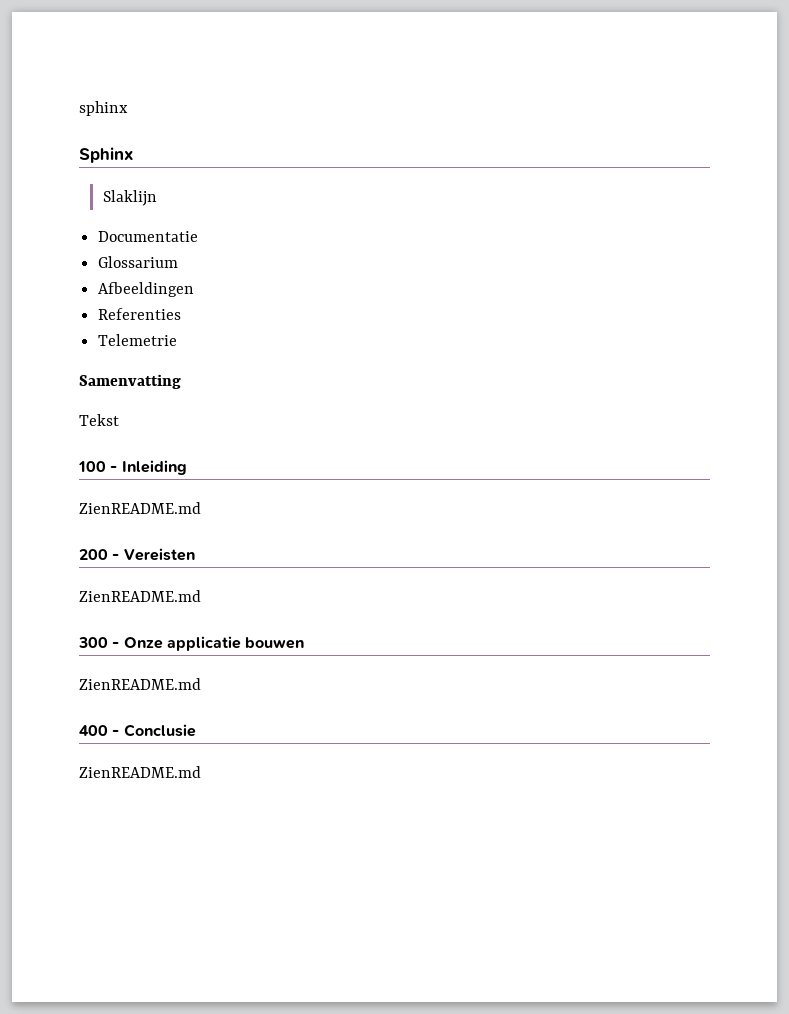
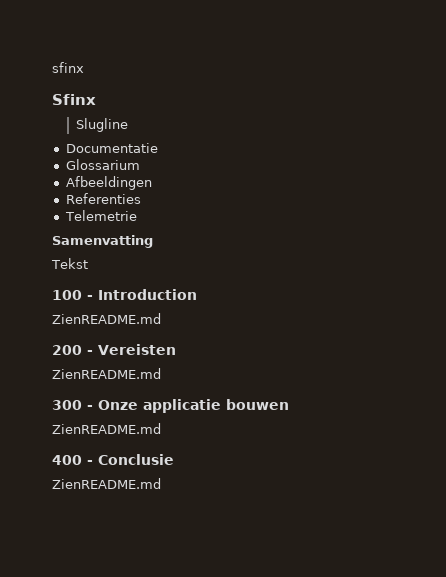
- sphinx
- Sphinx
- Slaklijn
+ sfinx
+ Sfinx
+ Slugline
- 100 - Inleiding
+ 100 - Introduction

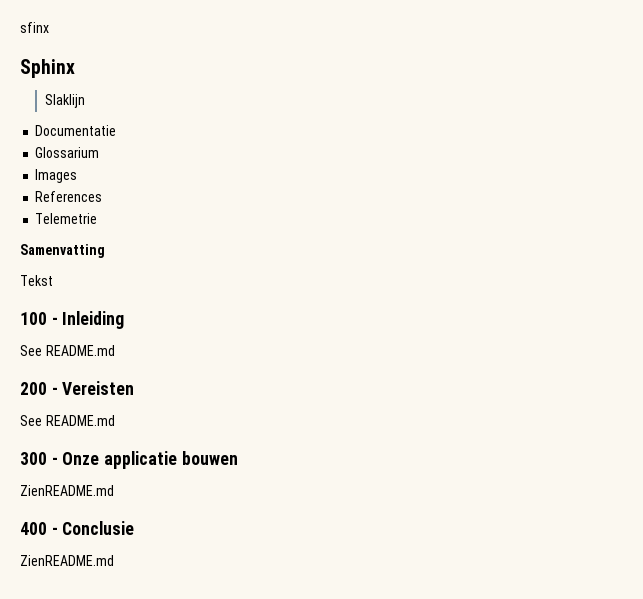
- Sfinx
- Slugline
+ Sphinx
+ Slaklijn
- Afbeeldingen
- Referenties
+ Images
+ References
- 100 - Introduction
- ZienREADME.md
+ 100 - Inleiding
+ See README.md
  200 - Vereisten
- ZienREADME.md
+ See README.md

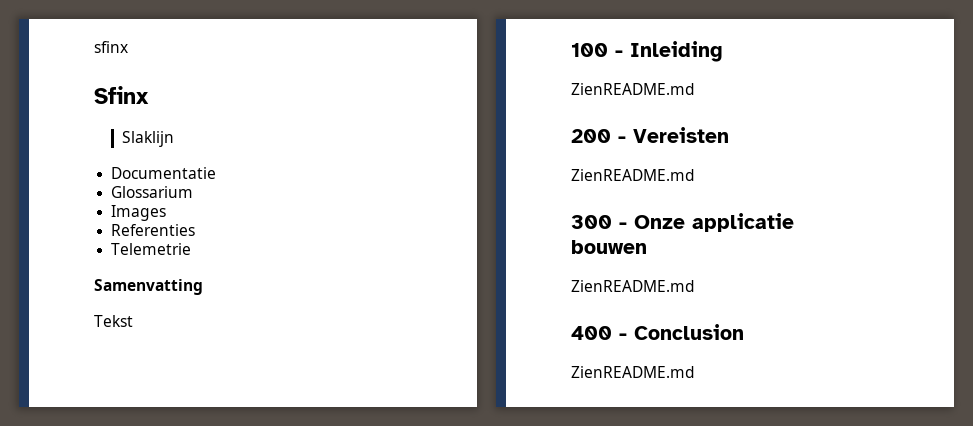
- Sphinx
+ Sfinx
- References
+ Referenties
  100 - Inleiding
- See README.md
+ ZienREADME.md
  200 - Vereisten
- See README.md
+ ZienREADME.md
- 400 - Conclusie
+ 400 - Conclusion

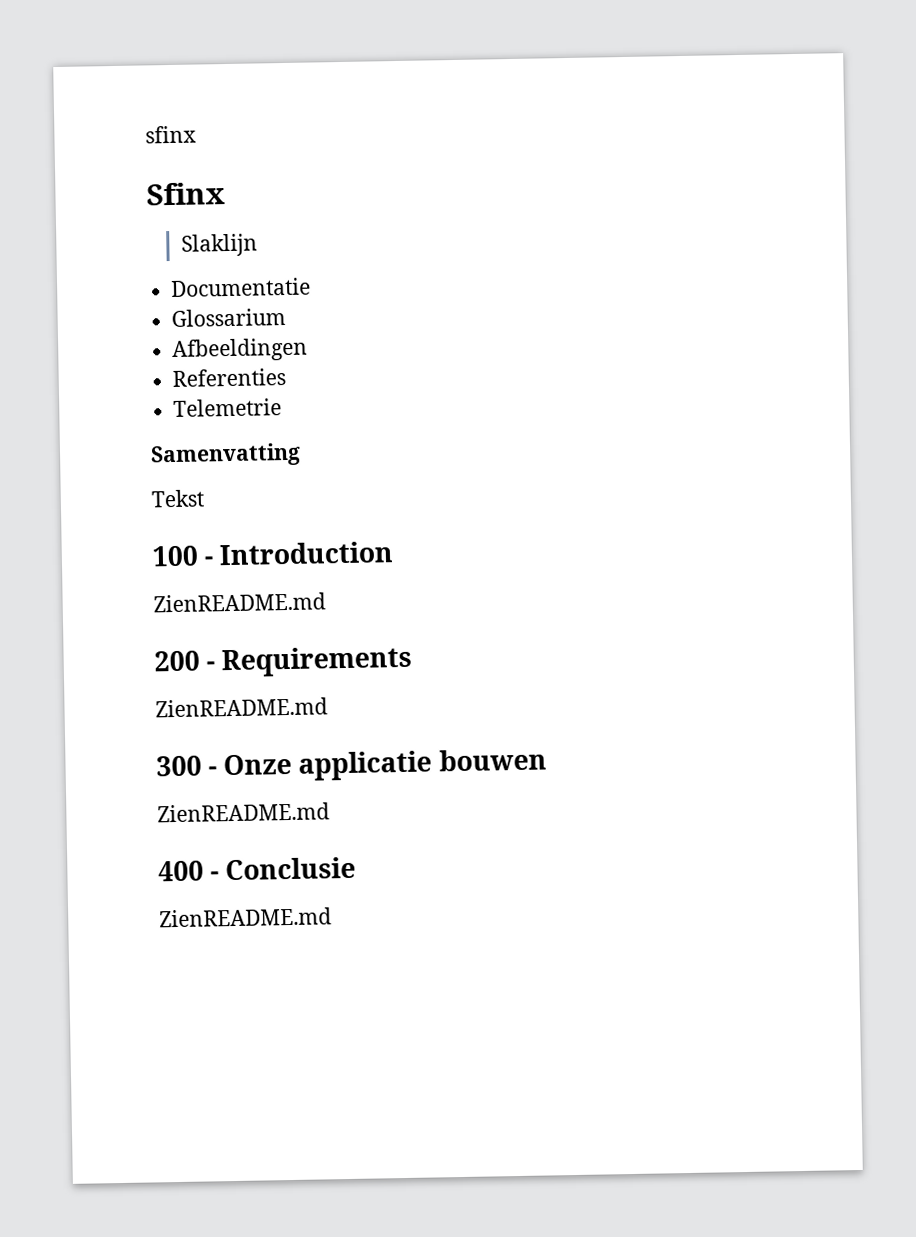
- Images
+ Afbeeldingen
- 100 - Inleiding
+ 100 - Introduction
- 200 - Vereisten
+ 200 - Requirements
- 400 - Conclusion
+ 400 - Conclusie

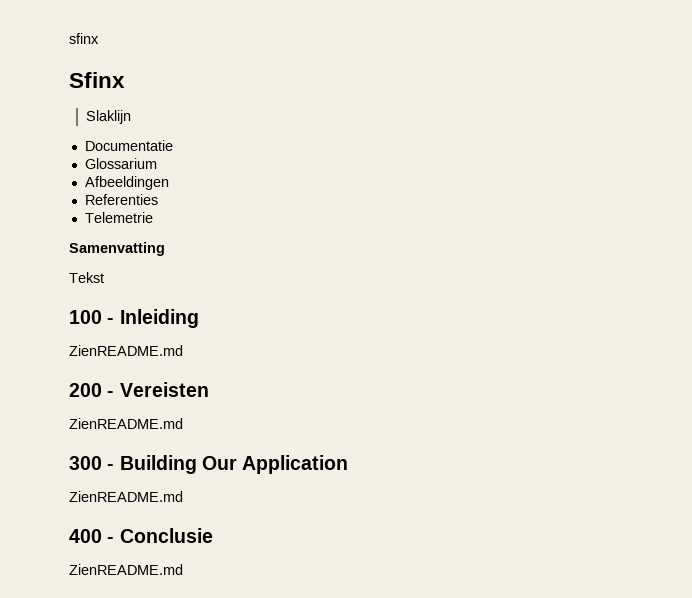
- 100 - Introduction
+ 100 - Inleiding
- 200 - Requirements
+ 200 - Vereisten
- 300 - Onze applicatie bouwen
+ 300 - Building Our Application

